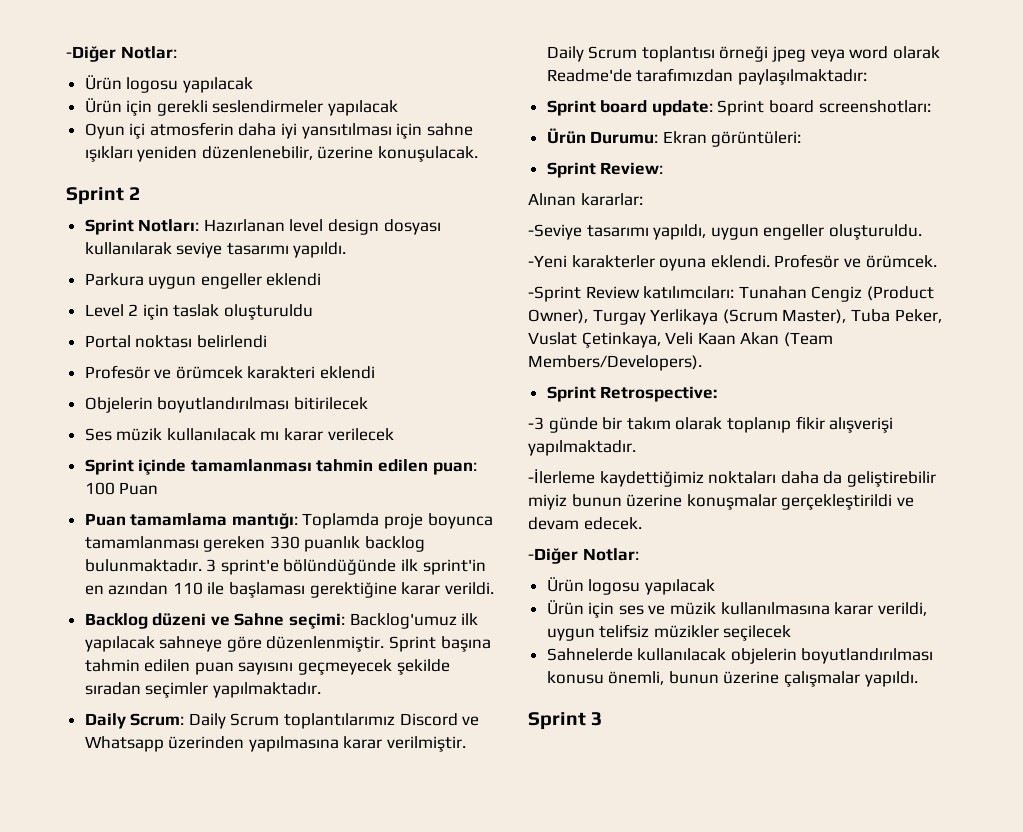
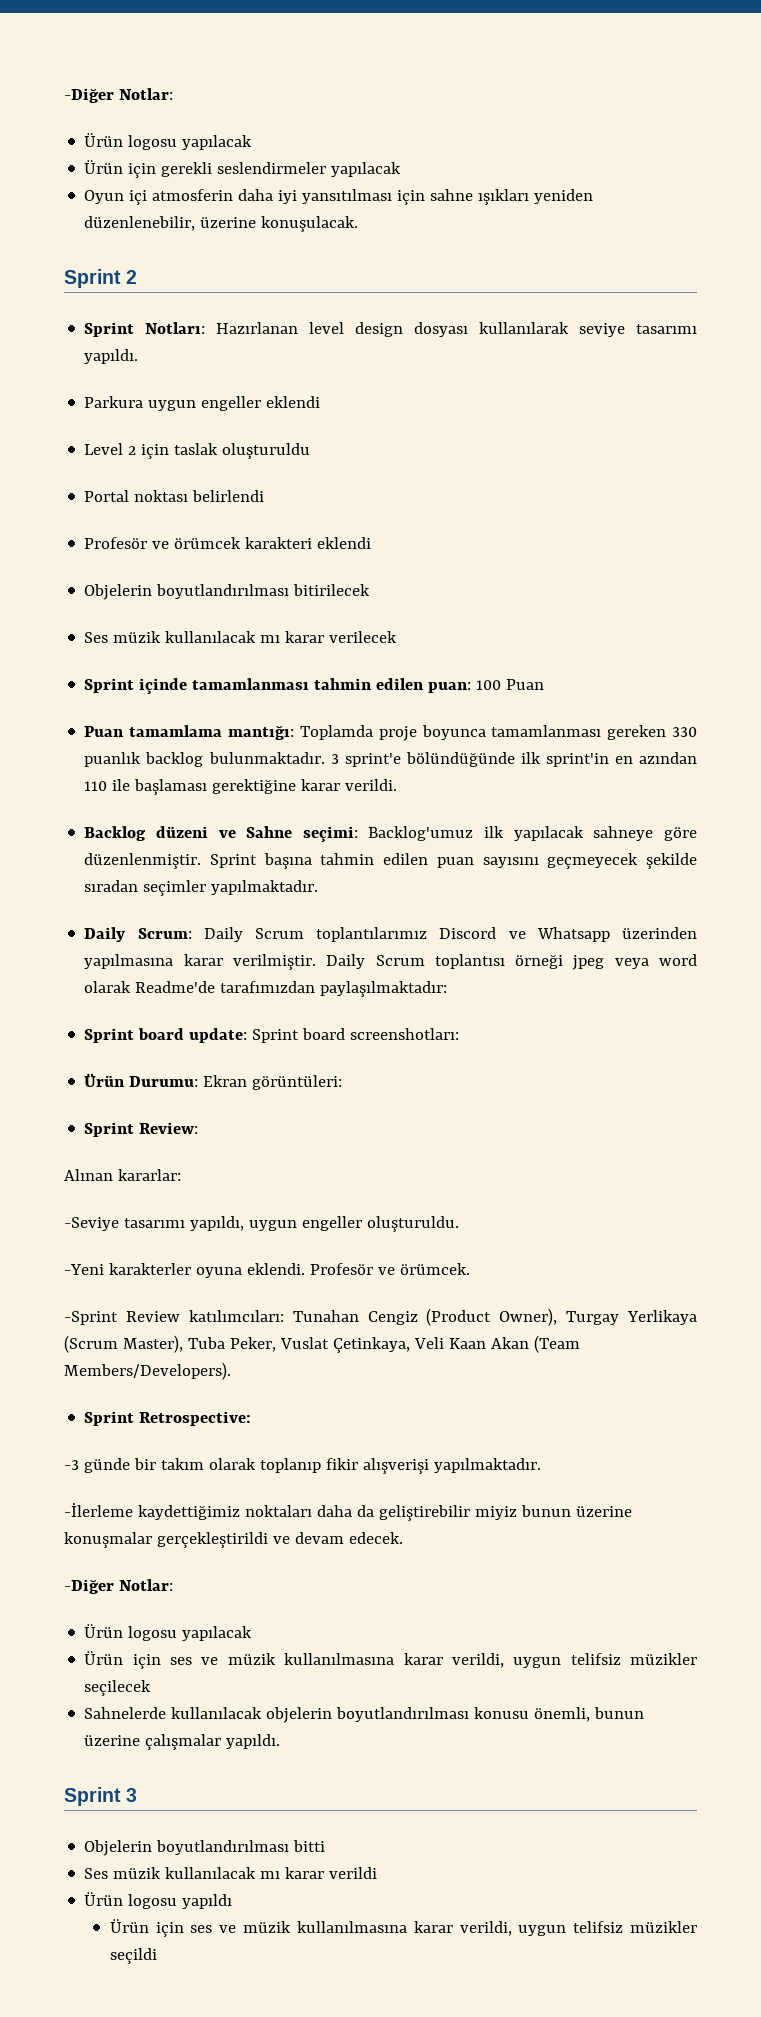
+ Objelerin boyutlandırılması bitti
+ Ses müzik kullanılacak mı karar verildi
+ Ürün logosu yapıldı
+ Ürün için ses ve müzik kullanılmasına karar verildi, uygun telifsiz müzikler seçildi

